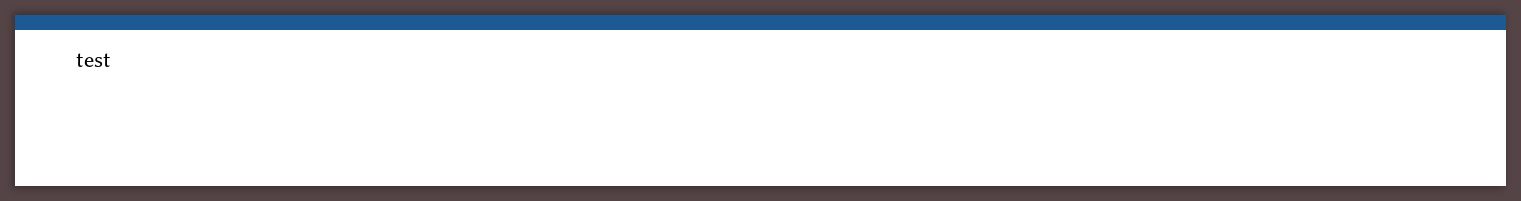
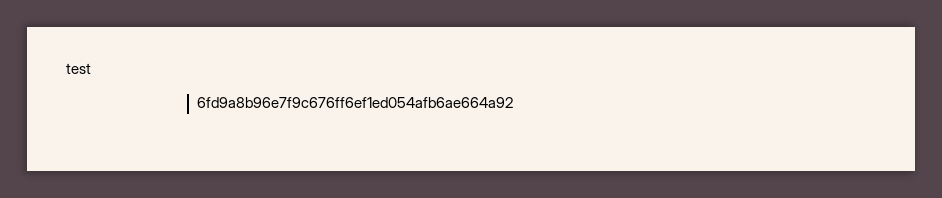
+ 6fd9a8b96e7f9c676ff6ef1ed054afb6ae664a92

